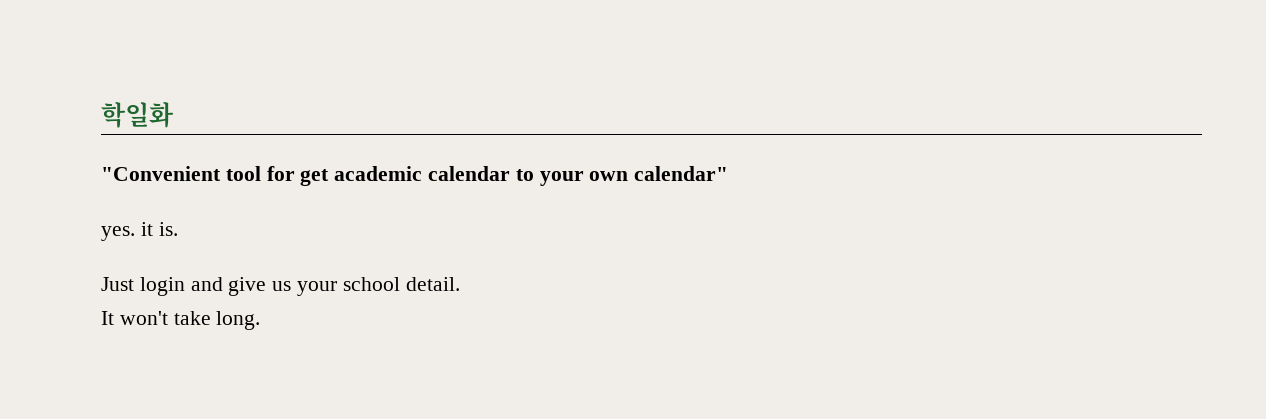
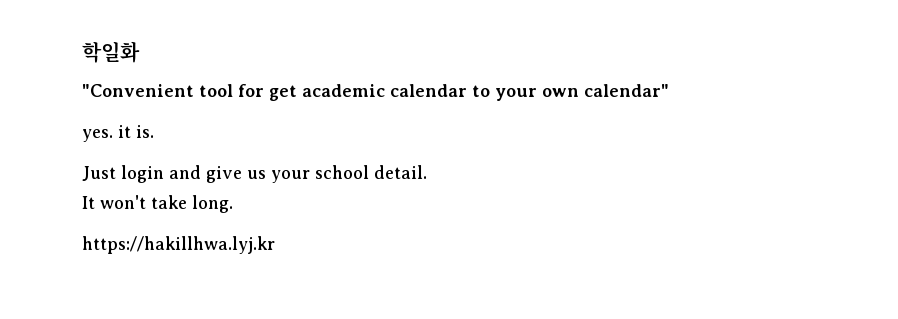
+ https://hakillhwa.lyj.kr

